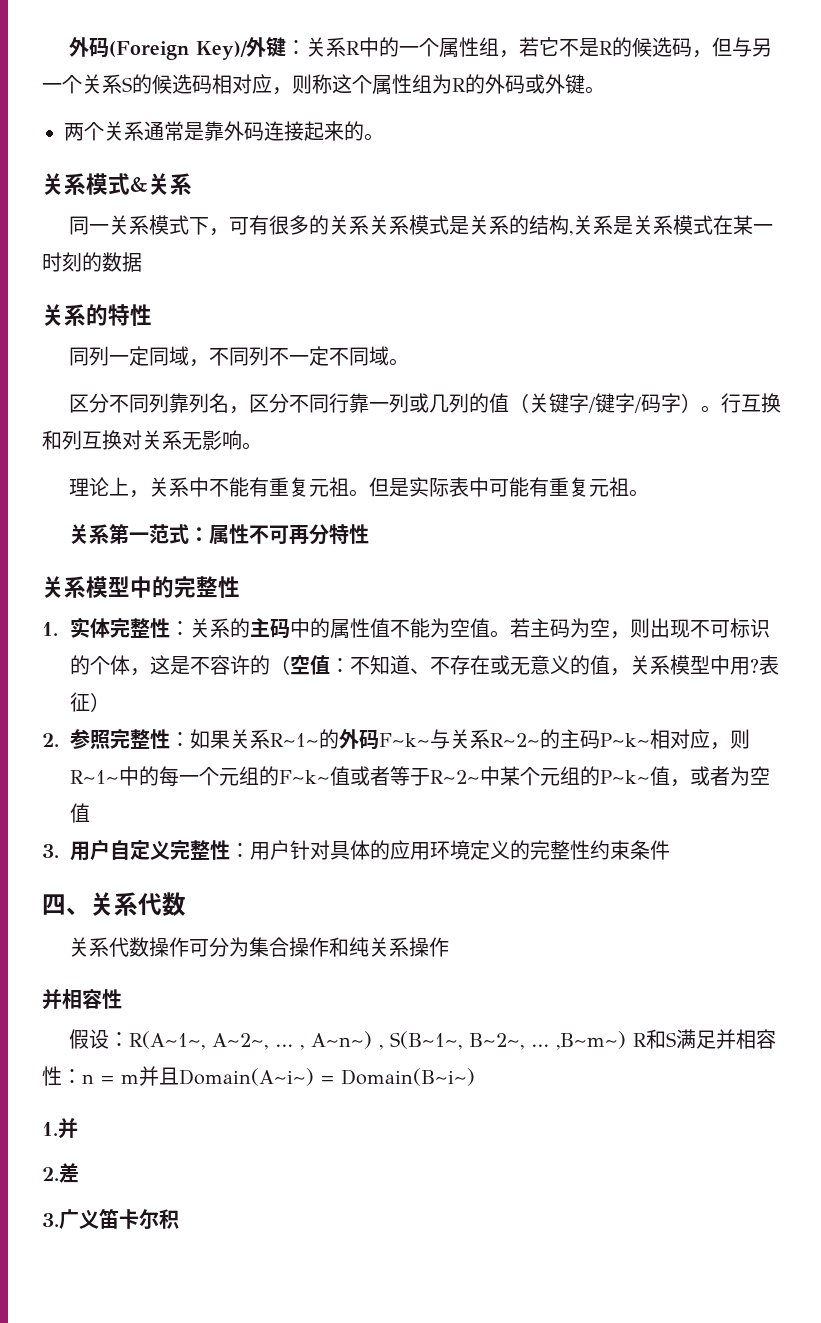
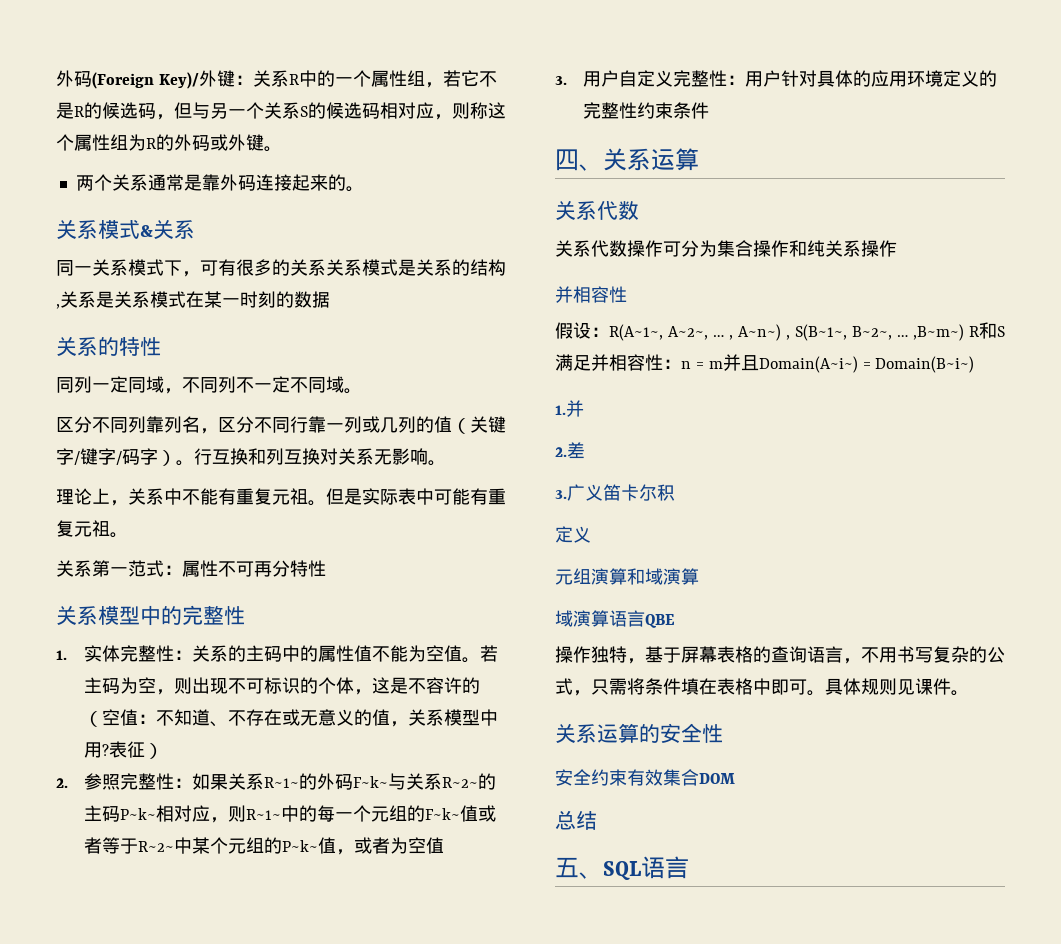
- 四、关系代数
+ 四、关系运算
+ 关系代数
  3.广义笛卡尔积
+ 定义
+ 元组演算和域演算
+ 域演算语言QBE
+ 操作独特，基于屏幕表格的查询语言，不用书写复杂的公式，只需将条件填在表格中即可。具体规则见课件。
+ 关系运算的安全性
+ 安全约束有效集合DOM
+ 总结
+ 五、SQL语言

